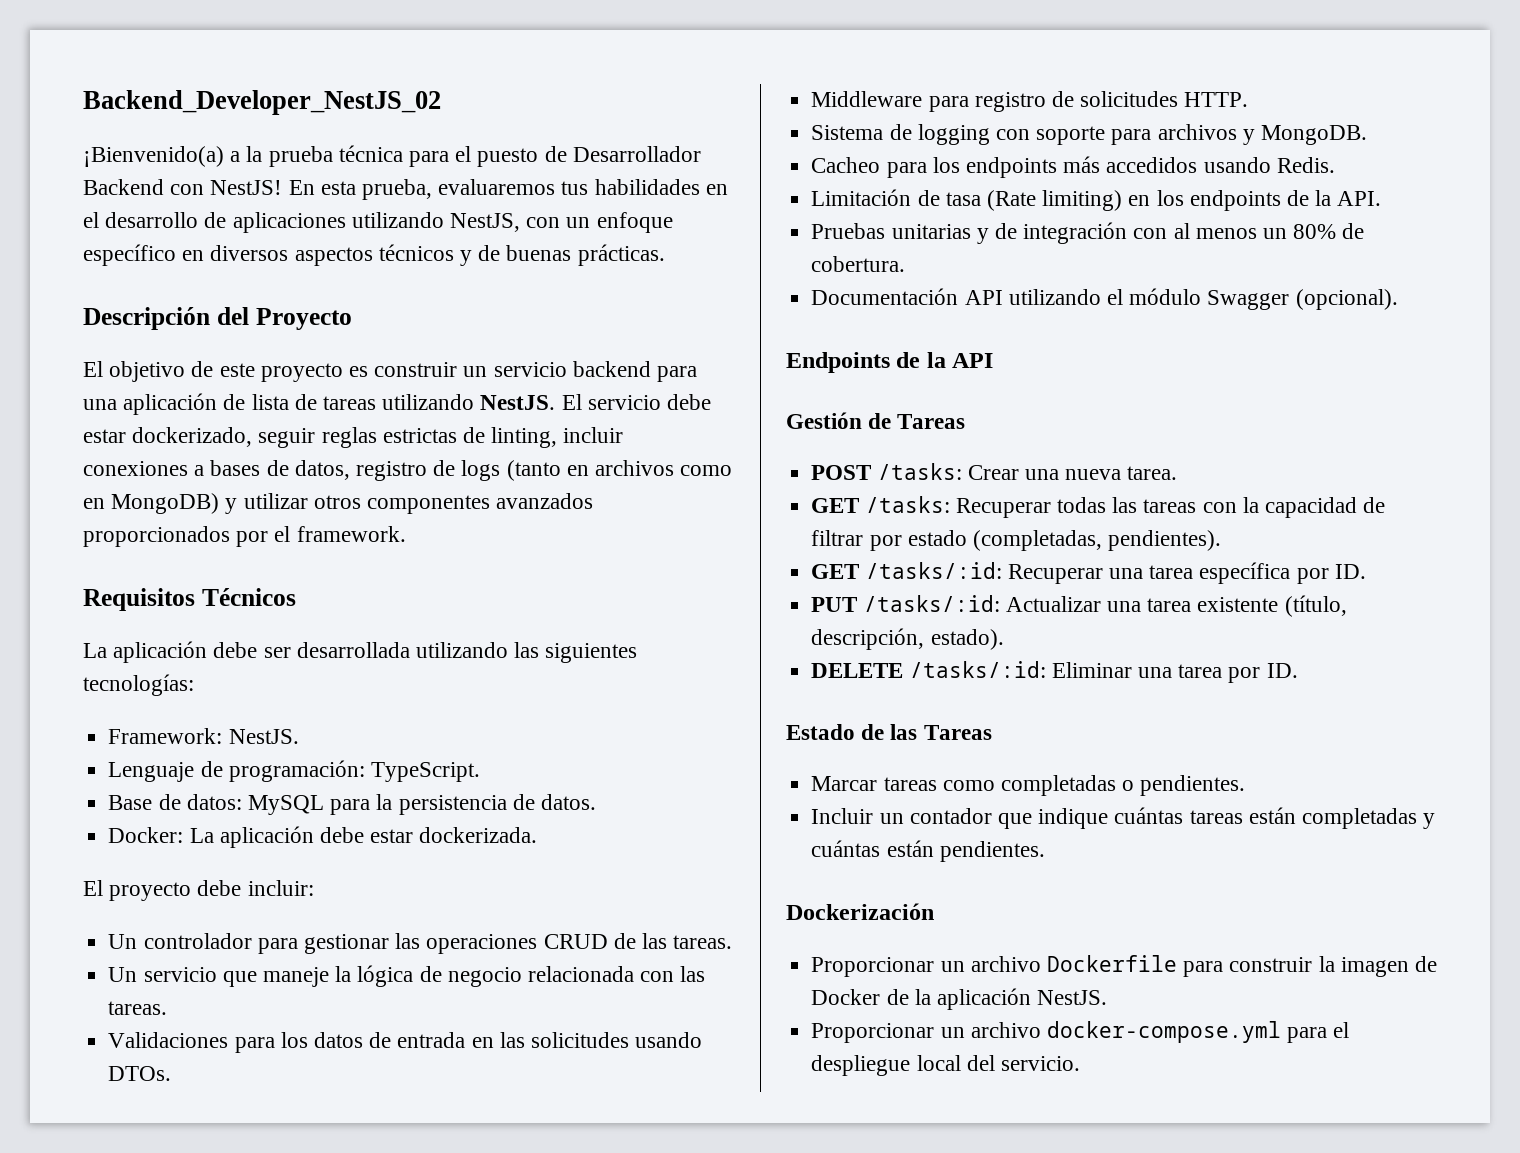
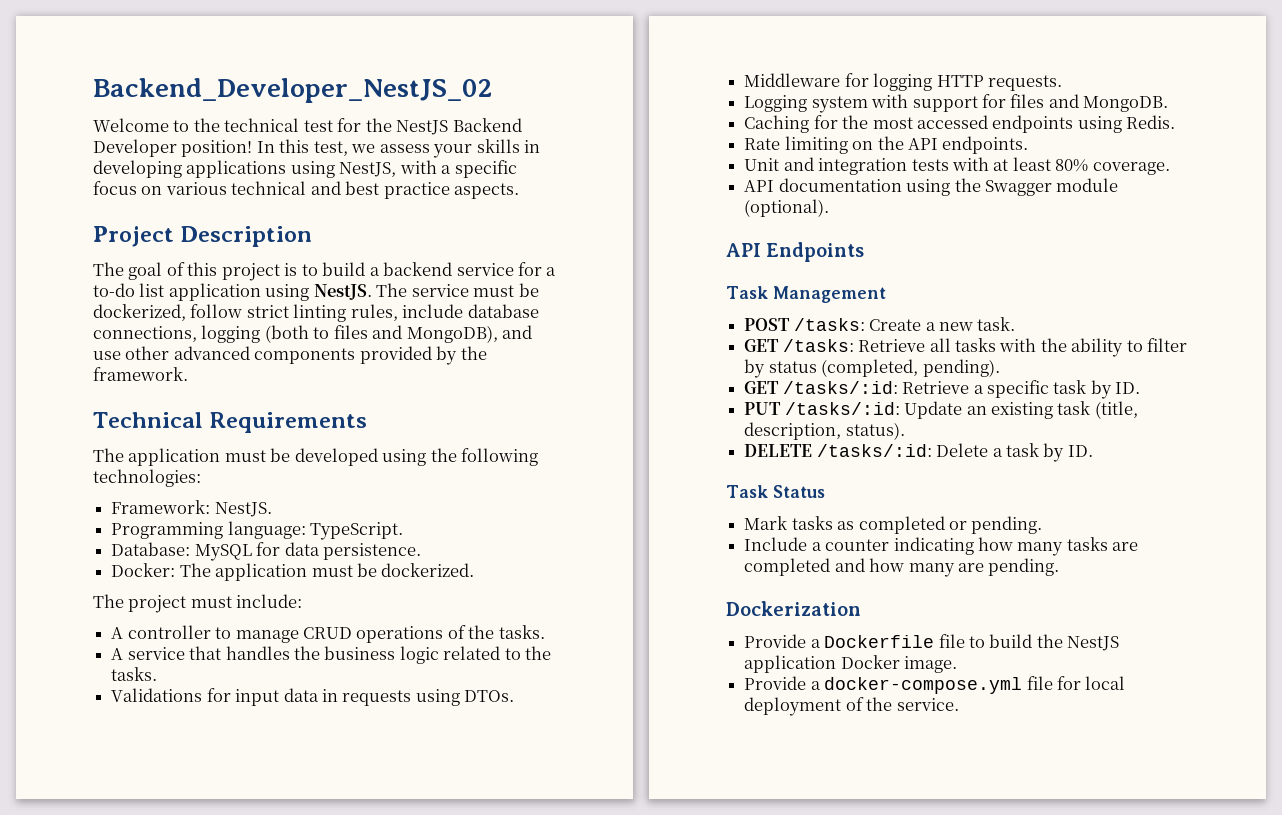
- ¡Bienvenido(a) a la prueba técnica para el puesto de Desarrollador Backend con NestJS! En esta prueba, evaluaremos tus habilidades en el desarrollo de aplicaciones utilizando NestJS, con un enfoque específico en diversos aspectos técnicos y de buenas prácticas.
- Descripción del Proyecto
- El objetivo de este proyecto es construir un servicio backend para una aplicación de lista de tareas utilizando NestJS. El servicio debe estar dockerizado, seguir reglas estrictas de linting, incluir conexiones a bases de datos, registro de logs (tanto en archivos como en MongoDB) y utilizar otros componentes avanzados proporcionados por el framework.
- Requisitos Técnicos
- La aplicación debe ser desarrollada utilizando las siguientes tecnologías:
+ Welcome to the technical test for the NestJS Backend Developer position! In this test, we assess your skills in developing applications using NestJS, with a specific focus on various technical and best practice aspects.
+ Project Description
+ The goal of this project is to build a backend service for a to-do list application using NestJS. The service must be dockerized, follow strict linting rules, include database connections, logging (both to files and MongoDB), and use other advanced components provided by the framework.
+ Technical Requirements
+ The application must be developed using the following technologies:
  Framework: NestJS.
- Lenguaje de programación: TypeScript.
- Base de datos: MySQL para la persistencia de datos.
- Docker: La aplicación debe estar dockerizada.
- El proyecto debe incluir:
- Un controlador para gestionar las operaciones CRUD de las tareas.
- Un servicio que maneje la lógica de negocio relacionada con las tareas.
- Validaciones para los datos de entrada en las solicitudes usando DTOs.
- Middleware para registro de solicitudes HTTP.
- Sistema de logging con soporte para archivos y MongoDB.
- Cacheo para los endpoints más accedidos usando Redis.
- Limitación de tasa (Rate limiting) en los endpoints de la API.
- Pruebas unitarias y de integración con al menos un 80% de cobertura.
- Documentación API utilizando el módulo Swagger (opcional).
- Endpoints de la API
- Gestión de Tareas
- POST /tasks: Crear una nueva tarea.
- GET /tasks: Recuperar todas las tareas con la capacidad de filtrar por estado (completadas, pendientes).
- GET /tasks/:id: Recuperar una tarea específica por ID.
- PUT /tasks/:id: Actualizar una tarea existente (título, descripción, estado).
- DELETE /tasks/:id: Eliminar una tarea por ID.
- Estado de las Tareas
- Marcar tareas como completadas o pendientes.
- Incluir un contador que indique cuántas tareas están completadas y cuántas están pendientes.
- Dockerización
- Proporcionar un archivo Dockerfile para construir la imagen de Docker de la aplicación NestJS.
- Proporcionar un archivo docker-compose.yml para el despliegue local del servicio.
+ Programming language: TypeScript.
+ Database: MySQL for data persistence.
+ Docker: The application must be dockerized.
+ The project must include:
+ A controller to manage CRUD operations of the tasks.
+ A service that handles the business logic related to the tasks.
+ Validations for input data in requests using DTOs.
+ Middleware for logging HTTP requests.
+ Logging system with support for files and MongoDB.
+ Caching for the most accessed endpoints using Redis.
+ Rate limiting on the API endpoints.
+ Unit and integration tests with at least 80% coverage.
+ API documentation using the Swagger module (optional).
+ API Endpoints
+ Task Management
+ POST /tasks: Create a new task.
+ GET /tasks: Retrieve all tasks with the ability to filter by status (completed, pending).
+ GET /tasks/:id: Retrieve a specific task by ID.
+ PUT /tasks/:id: Update an existing task (title, description, status).
+ DELETE /tasks/:id: Delete a task by ID.
+ Task Status
+ Mark tasks as completed or pending.
+ Include a counter indicating how many tasks are completed and how many are pending.
+ Dockerization
+ Provide a Dockerfile file to build the NestJS application Docker image.
+ Provide a docker-compose.yml file for local deployment of the service.

